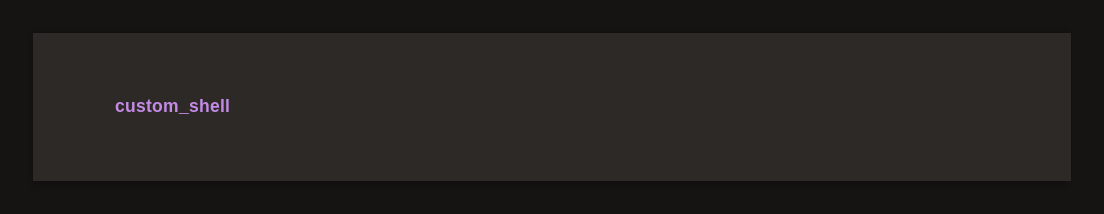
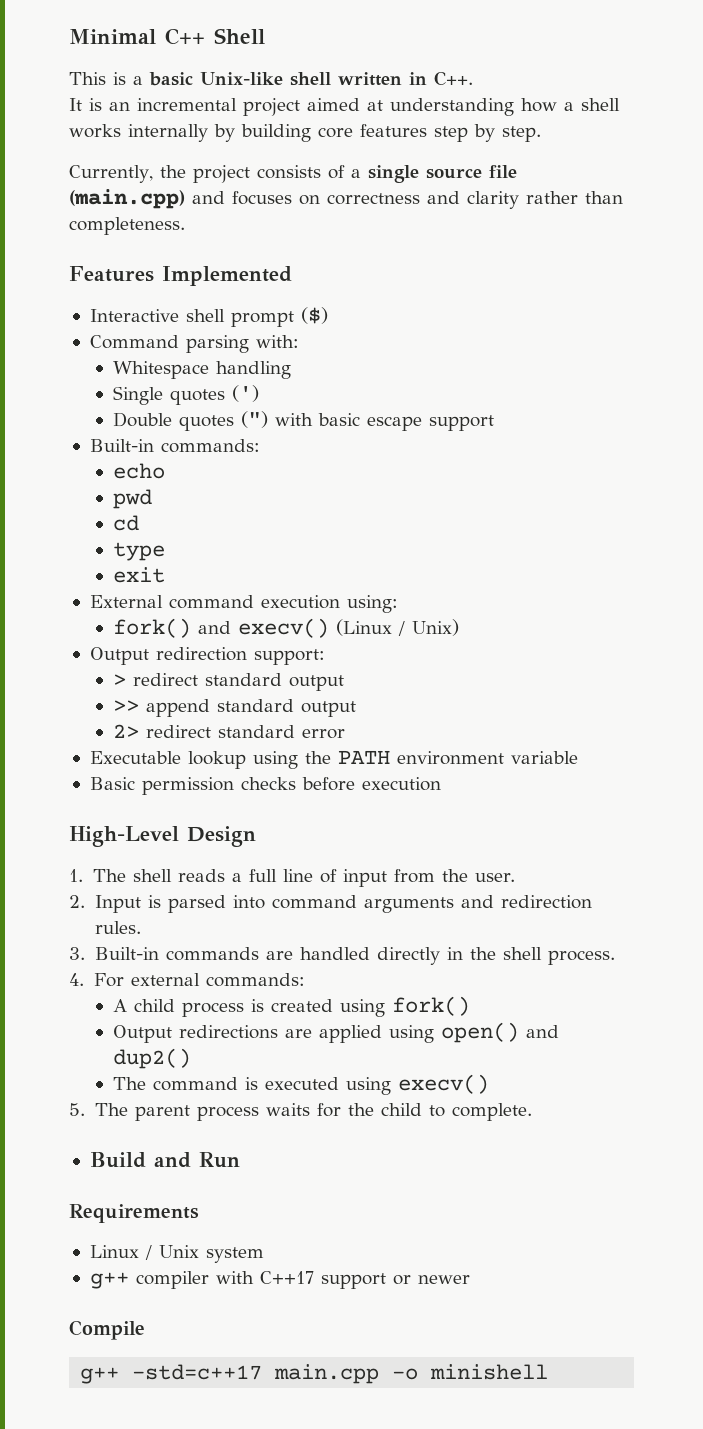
- custom_shell
+ Minimal C++ Shell
+ This is a basic Unix-like shell written in C++.
+ It is an incremental project aimed at understanding how a shell works internally by building core features step by step.
+ Currently, the project consists of a single source file (main.cpp) and focuses on correctness and clarity rather than completeness.
+ Features Implemented
+ Interactive shell prompt ($)
+ Command parsing with:
+ Whitespace handling
+ Single quotes (')
+ Double quotes (") with basic escape support
+ Built-in commands:
+ echo
+ pwd
+ cd
+ type
+ exit
+ External command execution using:
+ fork() and execv() (Linux / Unix)
+ Output redirection support:
+ > redirect standard output
+ >> append standard output
+ 2> redirect standard error
+ Executable lookup using the PATH environment variable
+ Basic permission checks before execution
+ High-Level Design
+ 1. The shell reads a full line of input from the user.
+ 2. Input is parsed into command arguments and redirection rules.
+ 3. Built-in commands are handled directly in the shell process.
+ 4. For external commands:
+ A child process is created using fork()
+ Output redirections are applied using open() and dup2()
+ The command is executed using execv()
+ 5. The parent process waits for the child to complete.
+ Build and Run
+ Requirements
+ Linux / Unix system
+ g++ compiler with C++17 support or newer
+ Compile
+ g++ -std=c++17 main.cpp -o minishell

